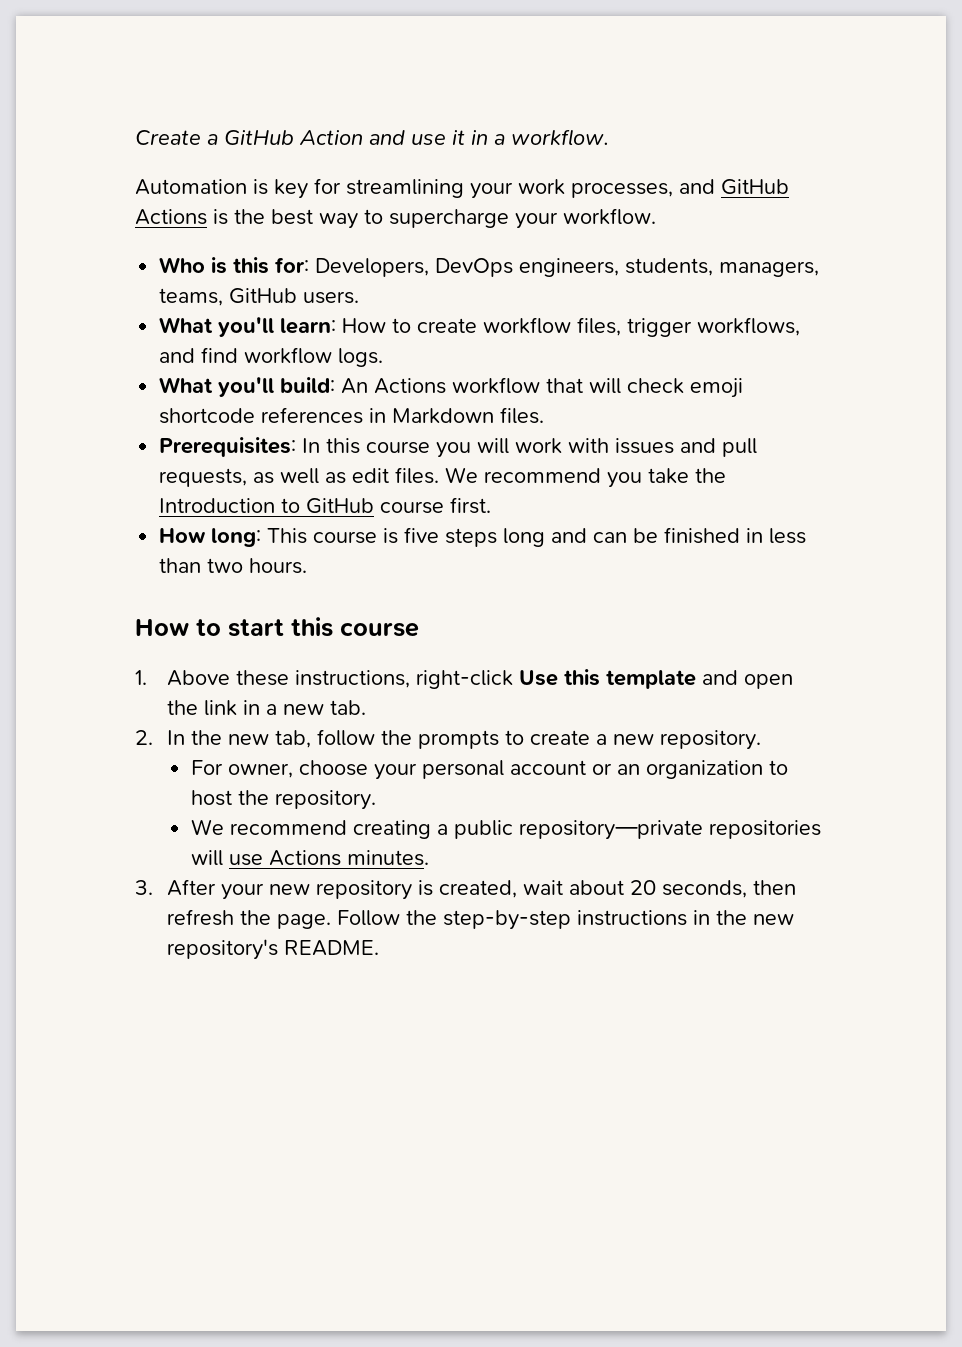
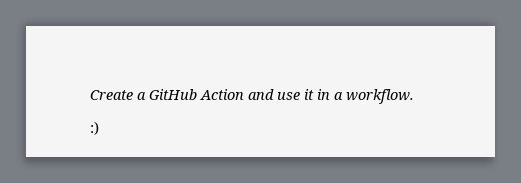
- Automation is key for streamlining your work processes, and GitHub Actions is the best way to supercharge your workflow.
- Who is this for: Developers, DevOps engineers, students, managers, teams, GitHub users.
- What you'll learn: How to create workflow files, trigger workflows, and find workflow logs.
- What you'll build: An Actions workflow that will check emoji shortcode references in Markdown files.
- Prerequisites: In this course you will work with issues and pull requests, as well as edit files. We recommend you take the Introduction to GitHub course first.
- How long: This course is five steps long and can be finished in less than two hours.
- How to start this course
- 1. Above these instructions, right-click Use this template and open the link in a new tab.
- 2. In the new tab, follow the prompts to create a new repository.
- For owner, choose your personal account or an organization to host the repository.
- We recommend creating a public repository—private repositories will use Actions minutes.
- 3. After your new repository is created, wait about 20 seconds, then refresh the page. Follow the step-by-step instructions in the new repository's README.
+ :)

